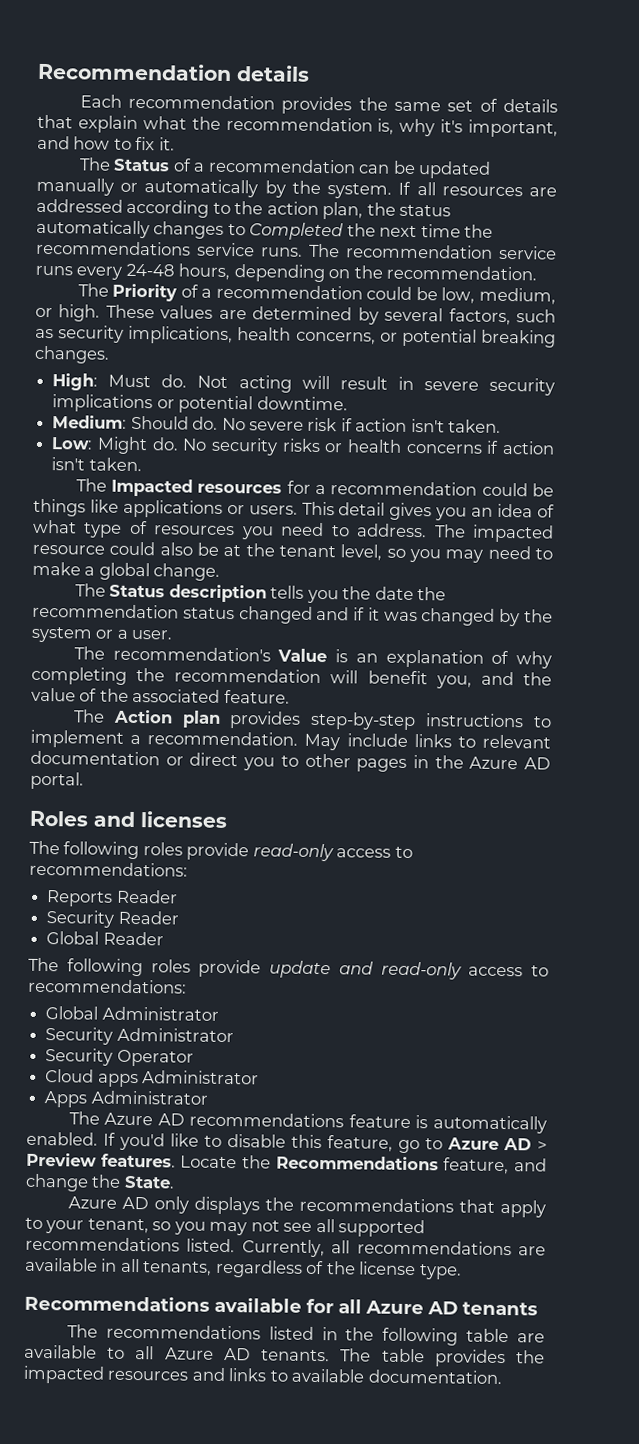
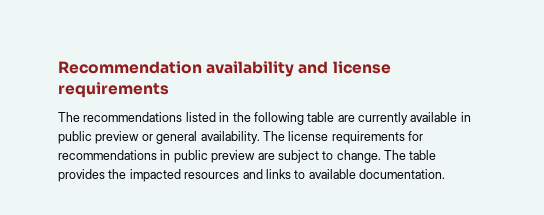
- Recommendation details
- Each recommendation provides the same set of details that explain what the recommendation is, why it's important, and how to fix it.
- The Status of a recommendation can be updated manually or automatically by the system. If all resources are addressed according to the action plan, the status automatically changes to Completed the next time the recommendations service runs. The recommendation service runs every 24-48 hours, depending on the recommendation.
- The Priority of a recommendation could be low, medium, or high. These values are determined by several factors, such as security implications, health concerns, or potential breaking changes.
- High: Must do. Not acting will result in severe security implications or potential downtime.
- Medium: Should do. No severe risk if action isn't taken.
- Low: Might do. No security risks or health concerns if action isn't taken.
- The Impacted resources for a recommendation could be things like applications or users. This detail gives you an idea of what type of resources you need to address. The impacted resource could also be at the tenant level, so you may need to make a global change.
- The Status description tells you the date the recommendation status changed and if it was changed by the system or a user.
- The recommendation's Value is an explanation of why completing the recommendation will benefit you, and the value of the associated feature.
- The Action plan provides step-by-step instructions to implement a recommendation. May include links to relevant documentation or direct you to other pages in the Azure AD portal.
- Roles and licenses
- The following roles provide read-only access to recommendations:
- Reports Reader
- Security Reader
- Global Reader
- The following roles provide update and read-only access to recommendations:
- Global Administrator
- Security Administrator
- Security Operator
- Cloud apps Administrator
- Apps Administrator
- The Azure AD recommendations feature is automatically enabled. If you'd like to disable this feature, go to Azure AD > Preview features. Locate the Recommendations feature, and change the State.
- Azure AD only displays the recommendations that apply to your tenant, so you may not see all supported recommendations listed. Currently, all recommendations are available in all tenants, regardless of the license type.
- Recommendations available for all Azure AD tenants
+ Recommendation availability and license requirements
- The recommendations listed in the following table are available to all Azure AD tenants.
+ The recommendations listed in the following table are currently available in public preview or general availability. The license requirements for recommendations in public preview are subject to change.

